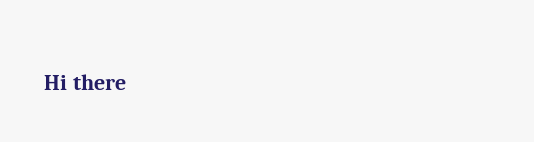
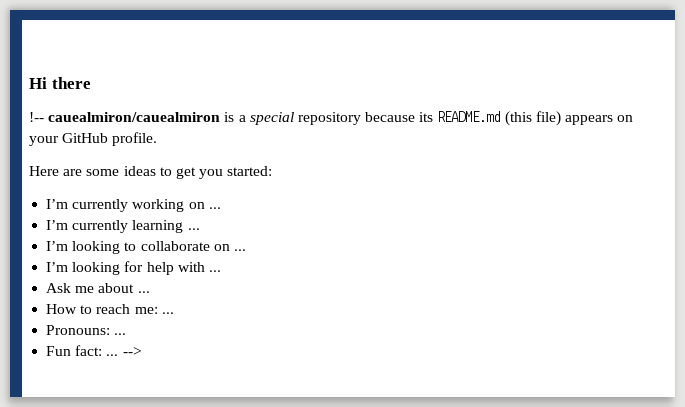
+ !-- cauealmiron/cauealmiron is a special repository because its README.md (this file) appears on your GitHub profile.
+ Here are some ideas to get you started:
+ I’m currently working on ...
+ I’m currently learning ...
+ I’m looking to collaborate on ...
+ I’m looking for help with ...
+ Ask me about ...
+ How to reach me: ...
+ Pronouns: ...
+ Fun fact: ... -->

